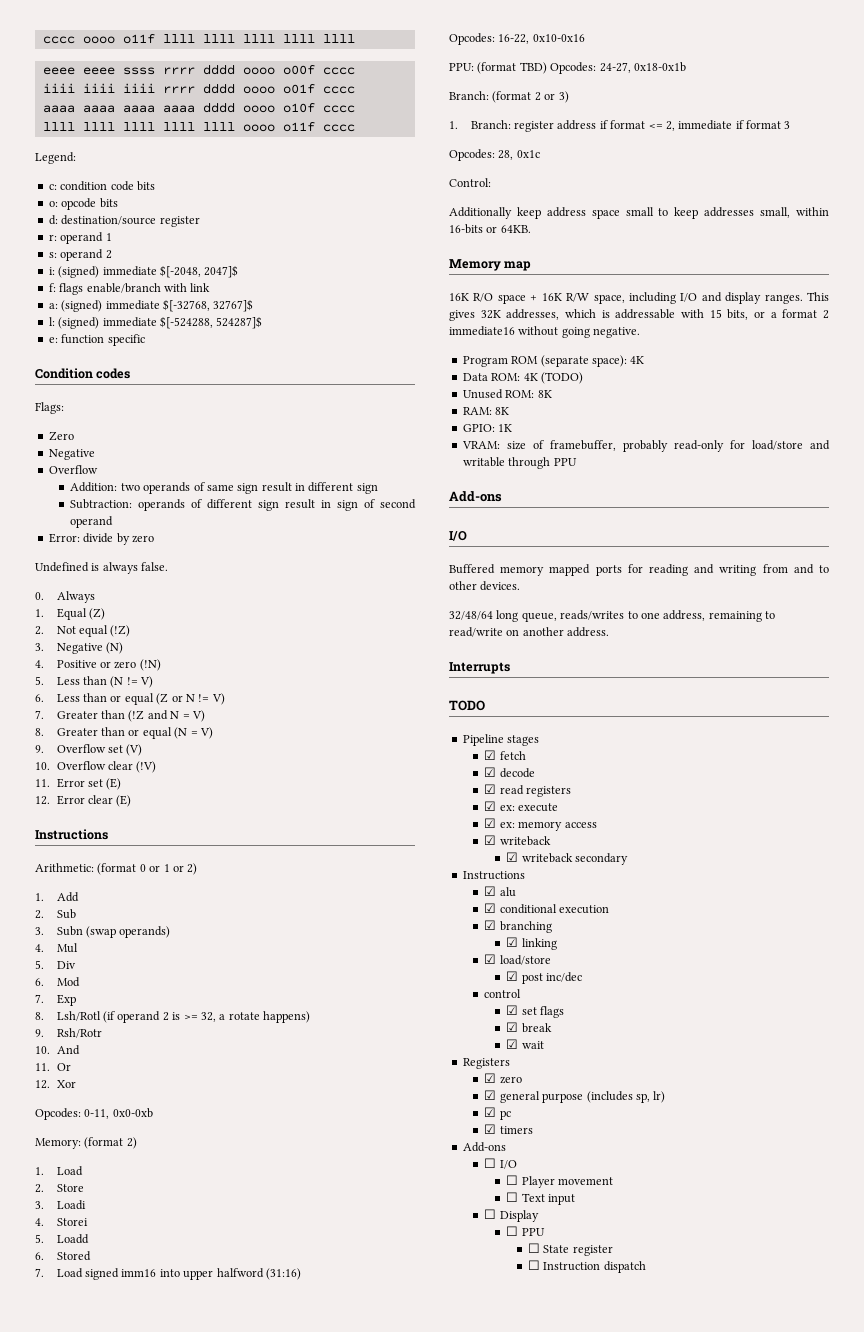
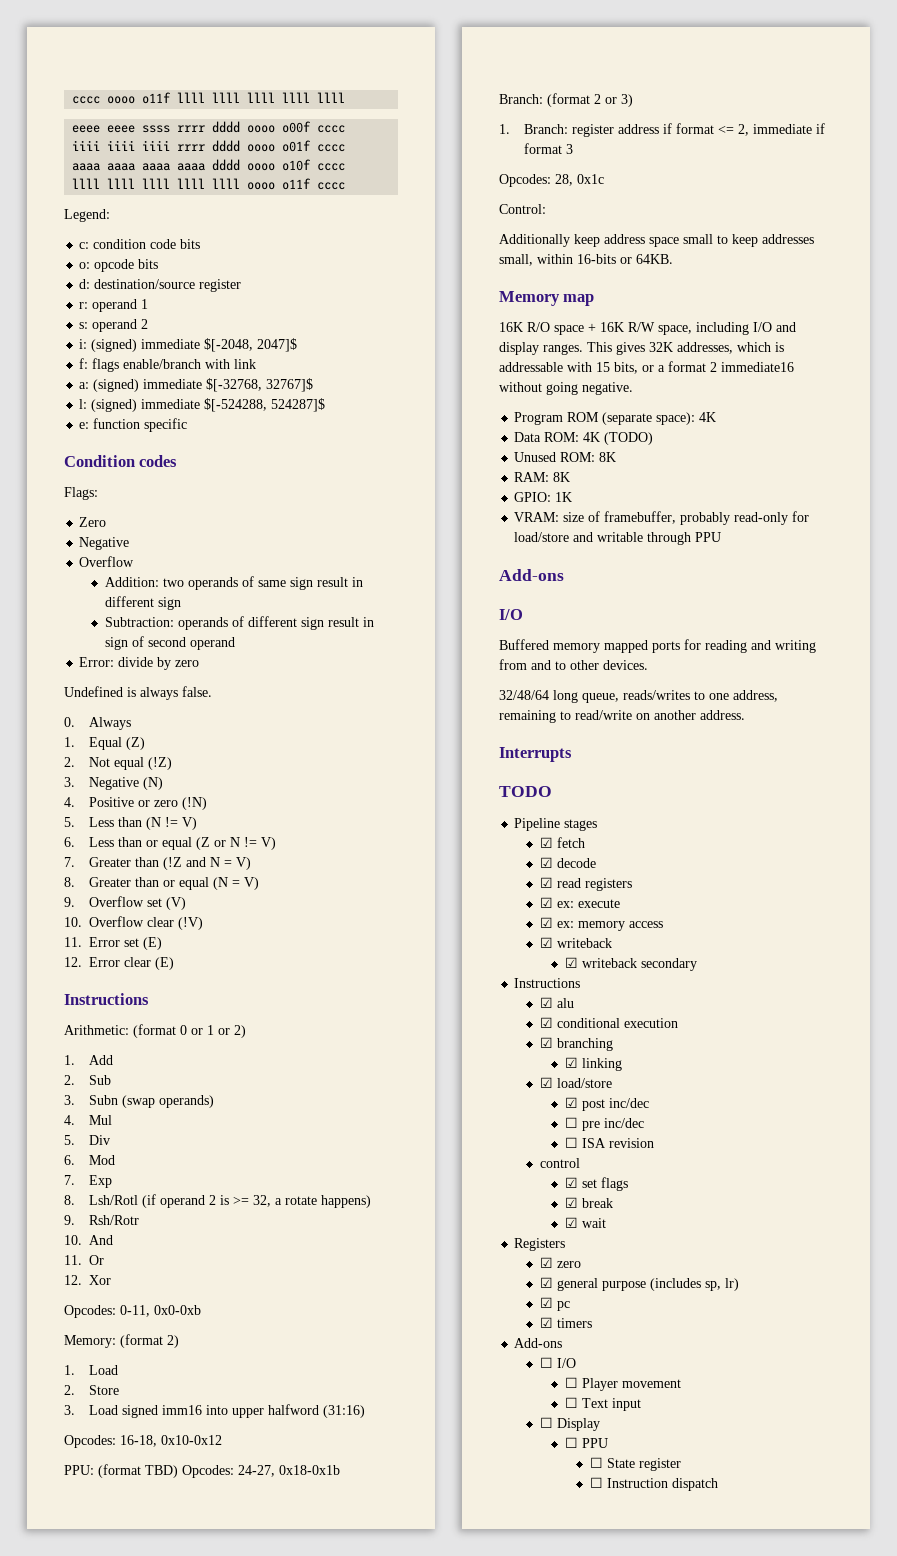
- 3. Loadi
- 4. Storei
- 5. Loadd
- 6. Stored
- 7. Load signed imm16 into upper halfword (31:16)
+ 3. Load signed imm16 into upper halfword (31:16)
- Opcodes: 16-22, 0x10-0x16
+ Opcodes: 16-18, 0x10-0x12
+ ☐ pre inc/dec
+ ☐ ISA revision

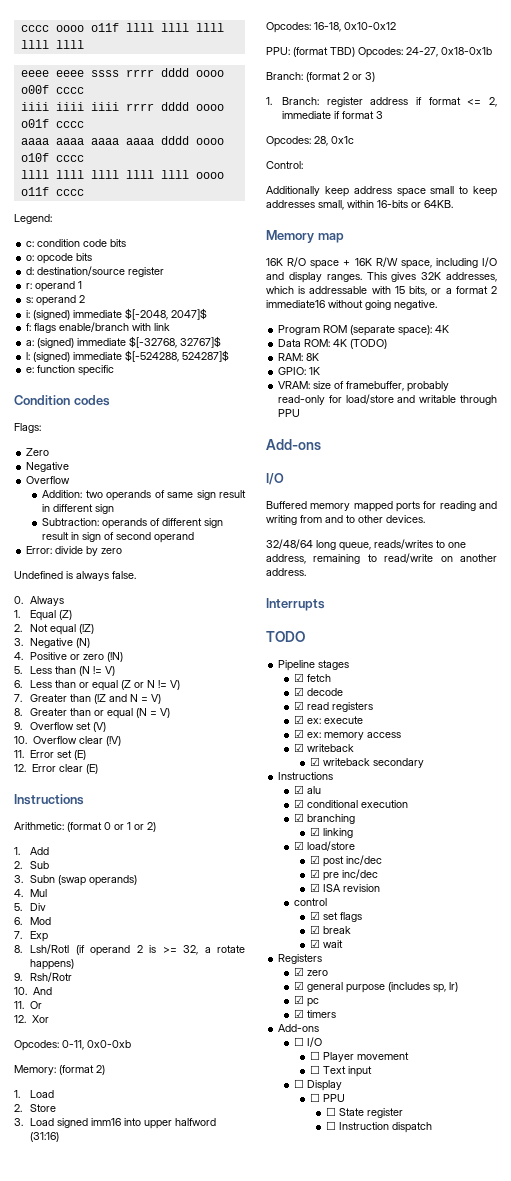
- Unused ROM: 8K
- ☐ pre inc/dec
+ ☑ pre inc/dec
- ☐ ISA revision
+ ☑ ISA revision

